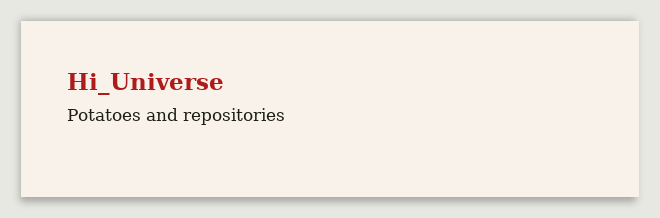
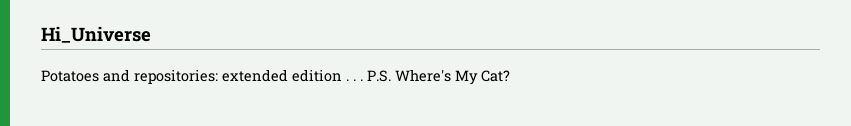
- Potatoes and repositories
+ Potatoes and repositories: extended edition . . . P.S. Where's My Cat?

